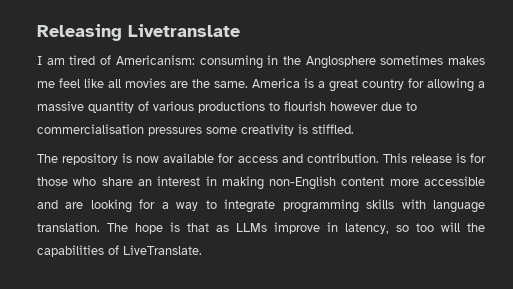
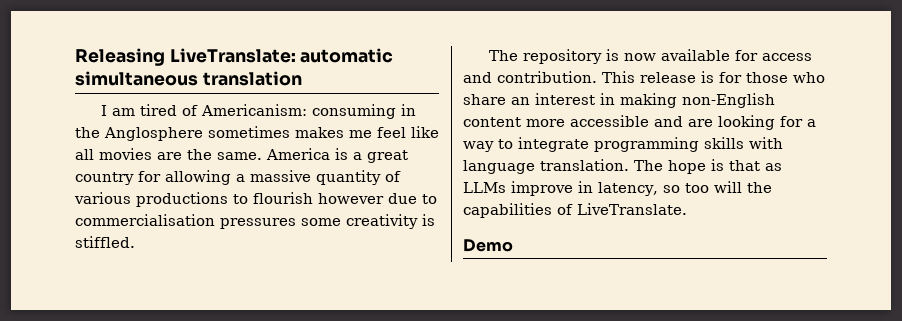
- Releasing Livetranslate
+ Releasing LiveTranslate: automatic simultaneous translation
+ Demo

